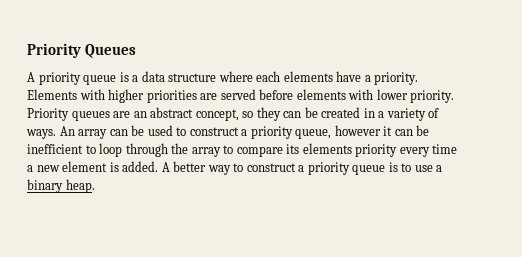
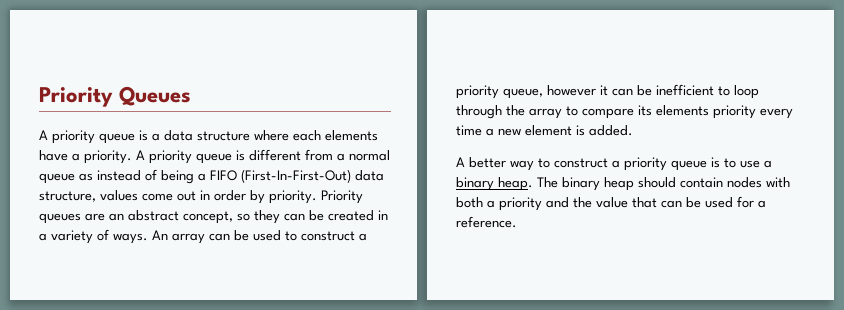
- Elements with higher priorities are served before elements with lower priority.
+ A priority queue is different from a normal queue as instead of being a FIFO (First-In-First-Out) data structure, values come out in order by priority.
- An array can be used to construct a priority queue, however it can be inefficient to loop through the array to compare its elements priority every time a new element is added. A better way to construct a priority queue is to use a binary heap.
+ An array can be used to construct a priority queue, however it can be inefficient to loop through the array to compare its elements priority every time a new element is added.
+ A better way to construct a priority queue is to use a binary heap.
+ The binary heap should contain nodes with both a priority and the value that can be used for a reference.

